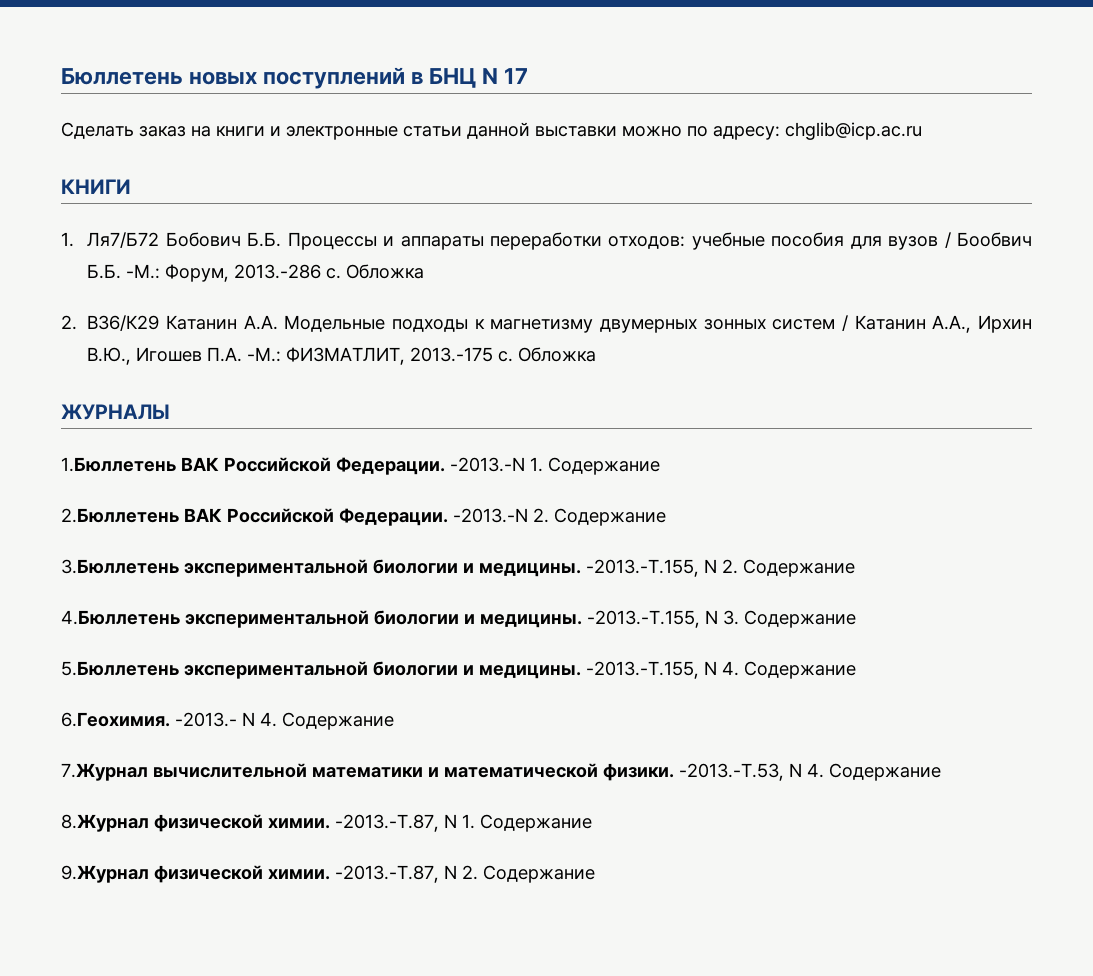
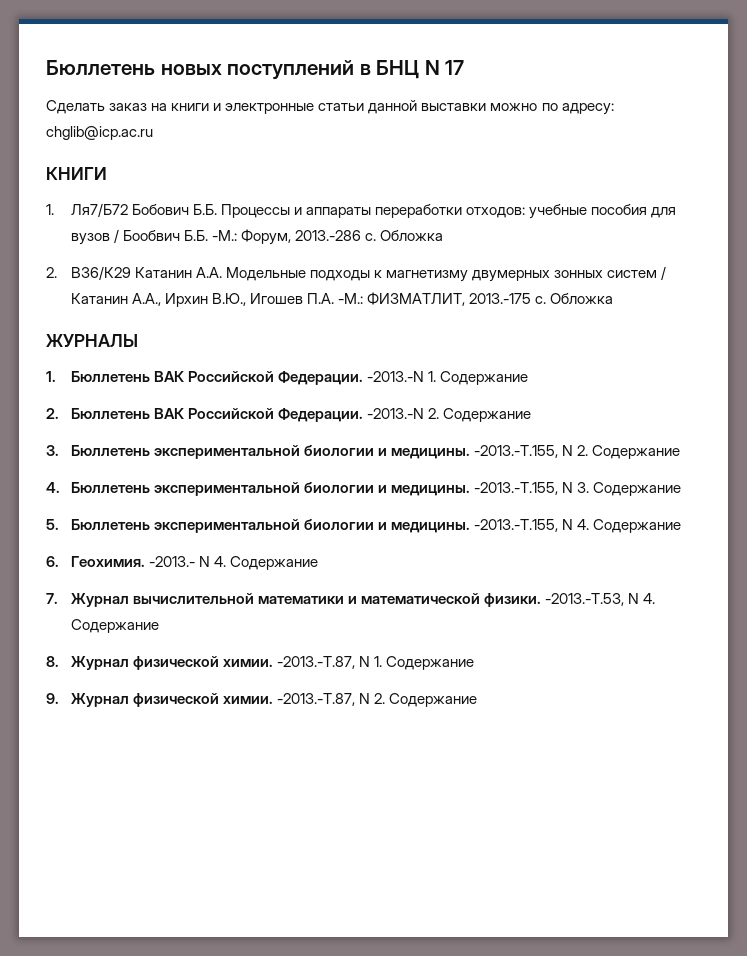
- 1.Бюллетень ВАК Российской Федерации.
+ 1. Бюллетень ВАК Российской Федерации.
- 2.Бюллетень ВАК Российской Федерации.
+ 2. Бюллетень ВАК Российской Федерации.
- 3.Бюллетень экспериментальной биологии и медицины.
+ 3. Бюллетень экспериментальной биологии и медицины.
- 4.Бюллетень экспериментальной биологии и медицины.
+ 4. Бюллетень экспериментальной биологии и медицины.
- 5.Бюллетень экспериментальной биологии и медицины.
+ 5. Бюллетень экспериментальной биологии и медицины.
- 6.Геохимия. -2013.- N 4. Содержание
+ 6. Геохимия. -2013.- N 4. Содержание
- 7.Журнал вычислительной математики и математической физики.
+ 7. Журнал вычислительной математики и математической физики.
- 8.Журнал физической химии.
+ 8. Журнал физической химии.
- 9.Журнал физической химии.
+ 9. Журнал физической химии.

